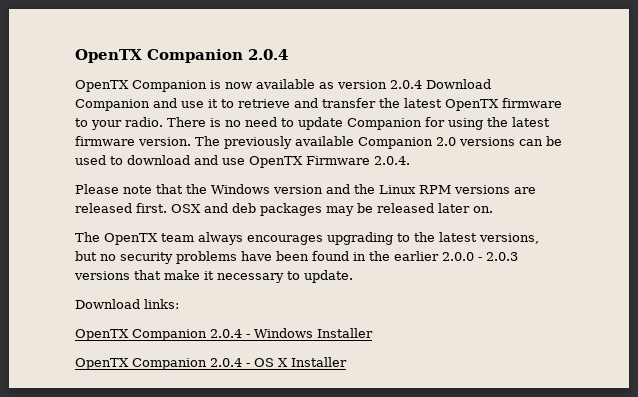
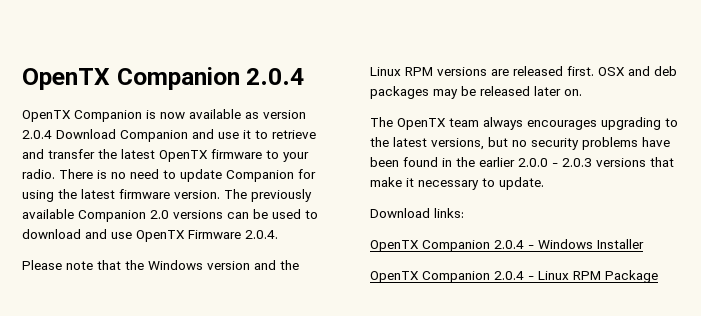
- OpenTX Companion 2.0.4 - OS X Installer
+ OpenTX Companion 2.0.4 - Linux RPM Package

